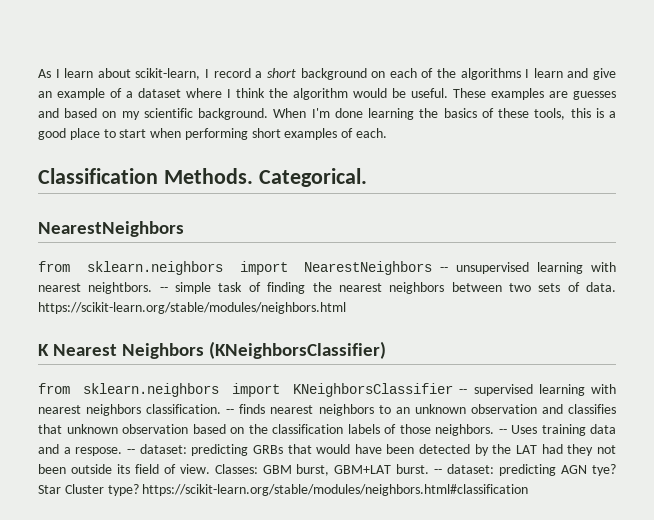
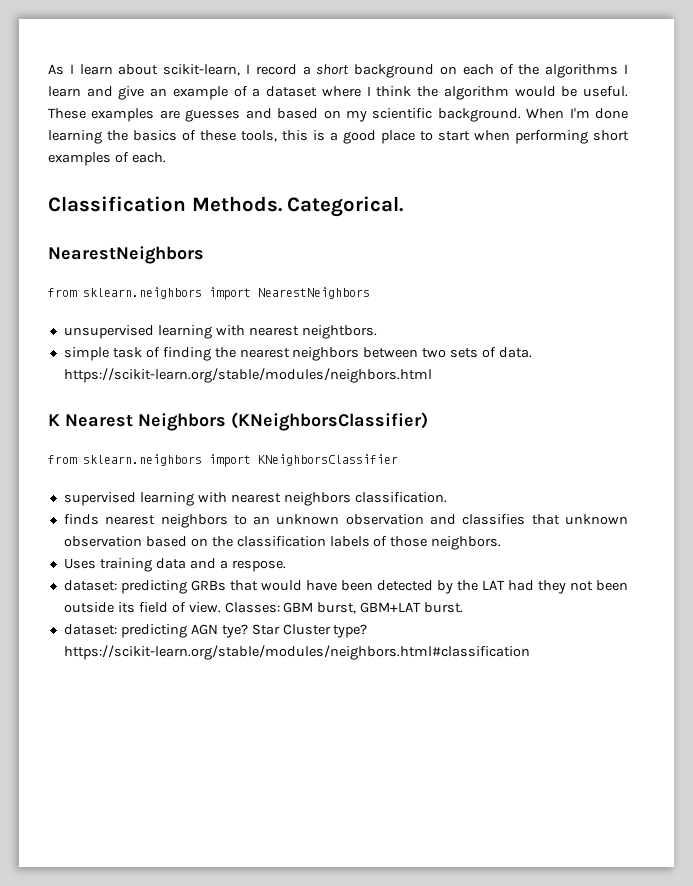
- from sklearn.neighbors import NearestNeighbors -- unsupervised learning with nearest neightbors. -- simple task of finding the nearest neighbors between two sets of data. https://scikit-learn.org/stable/modules/neighbors.html
+ from sklearn.neighbors import NearestNeighbors
+ unsupervised learning with nearest neightbors.
+ simple task of finding the nearest neighbors between two sets of data. https://scikit-learn.org/stable/modules/neighbors.html
- from sklearn.neighbors import KNeighborsClassifier -- supervised learning with nearest neighbors classification. -- finds nearest neighbors to an unknown observation and classifies that unknown observation based on the classification labels of those neighbors. -- Uses training data and a respose. -- dataset: predicting GRBs that would have been detected by the LAT had they not been outside its field of view.
+ from sklearn.neighbors import KNeighborsClassifier
+ supervised learning with nearest neighbors classification.
+ finds nearest neighbors to an unknown observation and classifies that unknown observation based on the classification labels of those neighbors.
+ Uses training data and a respose.
+ dataset: predicting GRBs that would have been detected by the LAT had they not been outside its field of view.
- Classes: GBM burst, GBM+LAT burst. -- dataset: predicting AGN tye?
+ Classes: GBM burst, GBM+LAT burst.
+ dataset: predicting AGN tye?

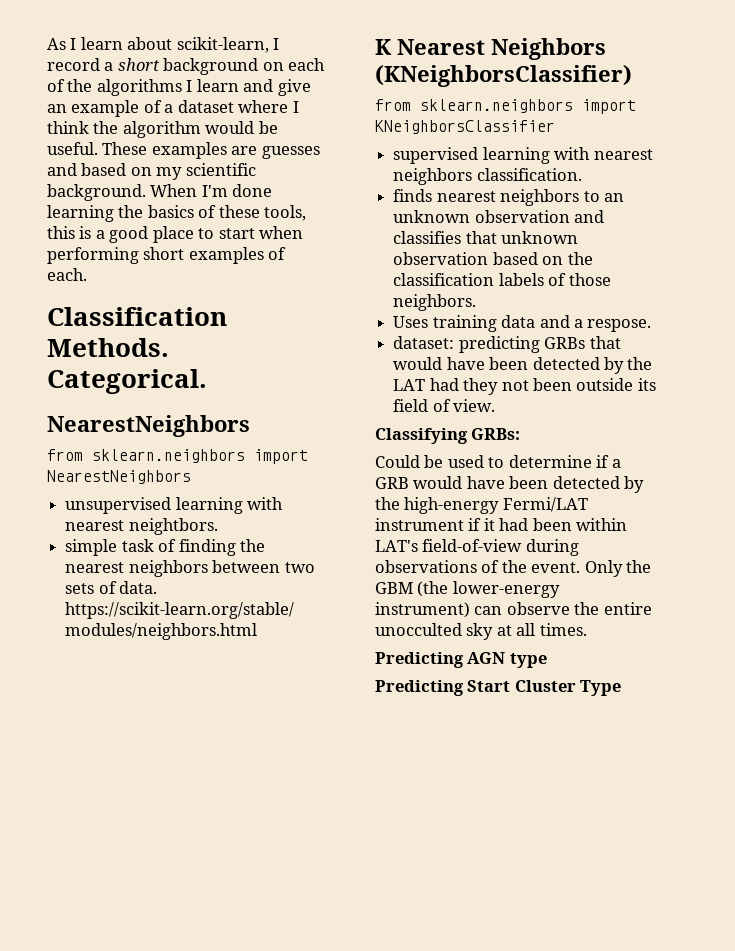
- dataset: predicting GRBs that would have been detected by the LAT had they not been outside its field of view. Classes: GBM burst, GBM+LAT burst.
- dataset: predicting AGN tye? Star Cluster type? https://scikit-learn.org/stable/modules/neighbors.html#classification
+ dataset: predicting GRBs that would have been detected by the LAT had they not been outside its field of view.
+ Classifying GRBs:
+ Could be used to determine if a GRB would have been detected by the high-energy Fermi/LAT instrument if it had been within LAT's field-of-view during observations of the event. Only the GBM (the lower-energy instrument) can observe the entire unocculted sky at all times.
+ Predicting AGN type
+ Predicting Start Cluster Type

